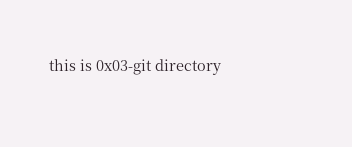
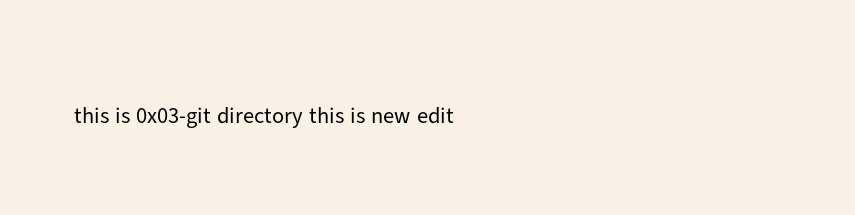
- this is 0x03-git directory
+ this is 0x03-git directory this is new edit

